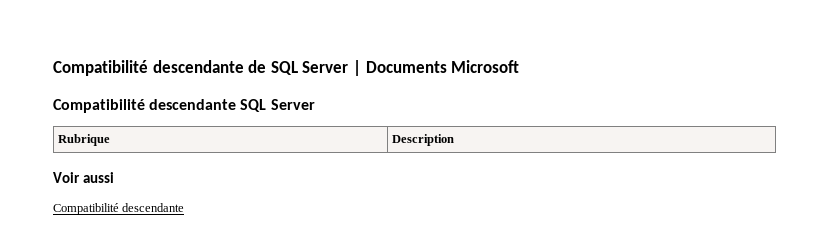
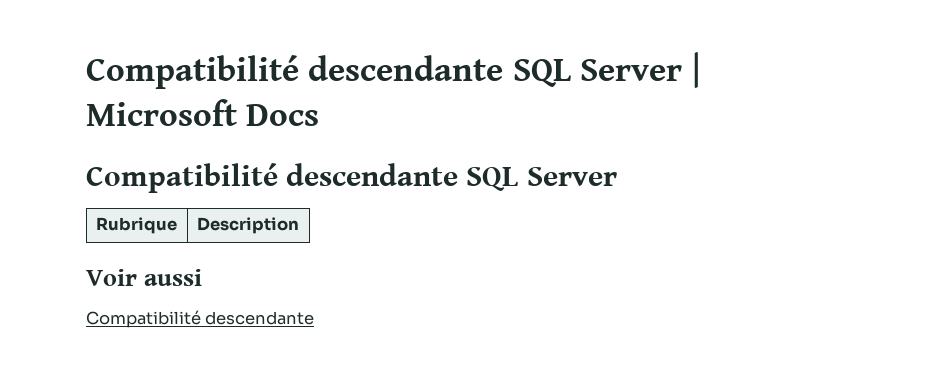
- Compatibilité descendante de SQL Server | Documents Microsoft
+ Compatibilité descendante SQL Server | Microsoft Docs

